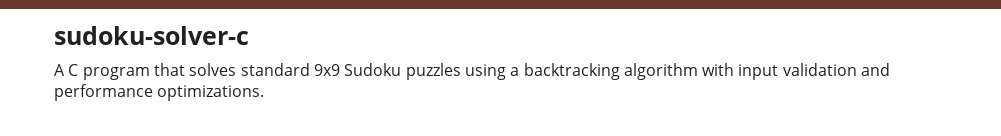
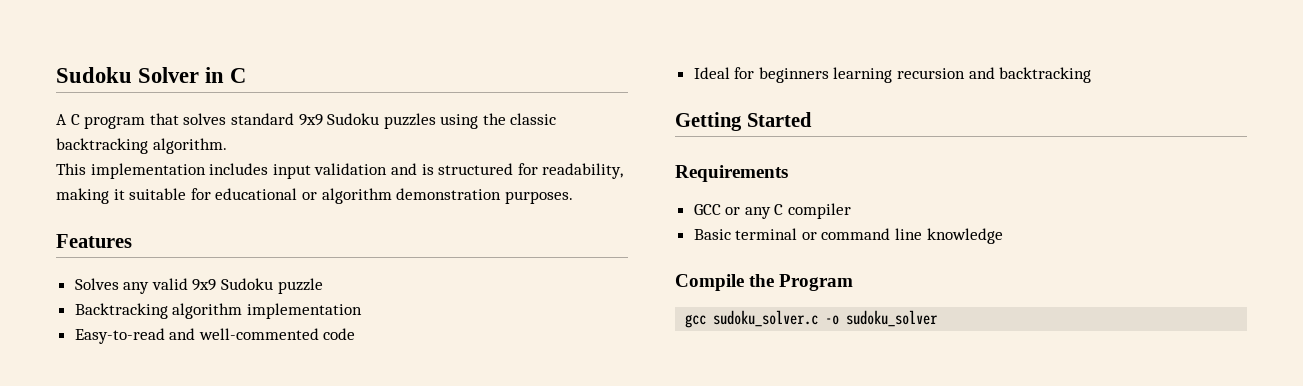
- sudoku-solver-c
+ Sudoku Solver in C
- A C program that solves standard 9x9 Sudoku puzzles using a backtracking algorithm with input validation and performance optimizations.
+ A C program that solves standard 9x9 Sudoku puzzles using the classic backtracking algorithm.
+ This implementation includes input validation and is structured for readability, making it suitable for educational or algorithm demonstration purposes.
+ Features
+ Solves any valid 9x9 Sudoku puzzle
+ Backtracking algorithm implementation
+ Easy-to-read and well-commented code
+ Ideal for beginners learning recursion and backtracking
+ Getting Started
+ Requirements
+ GCC or any C compiler
+ Basic terminal or command line knowledge
+ Compile the Program
+ gcc sudoku_solver.c -o sudoku_solver

